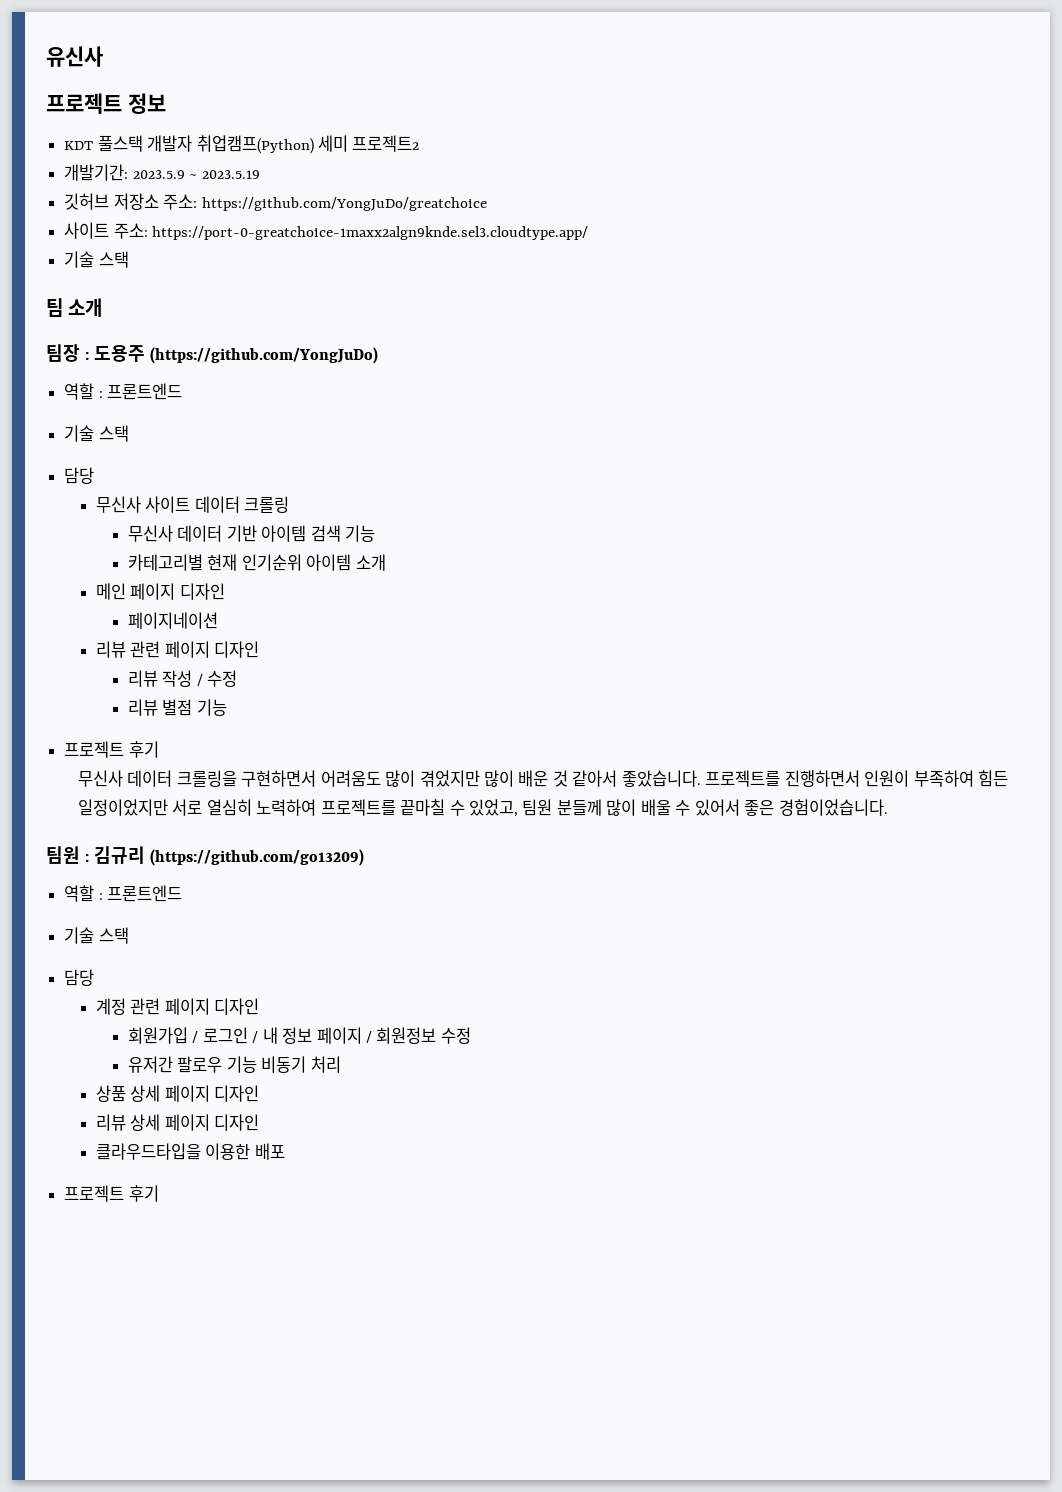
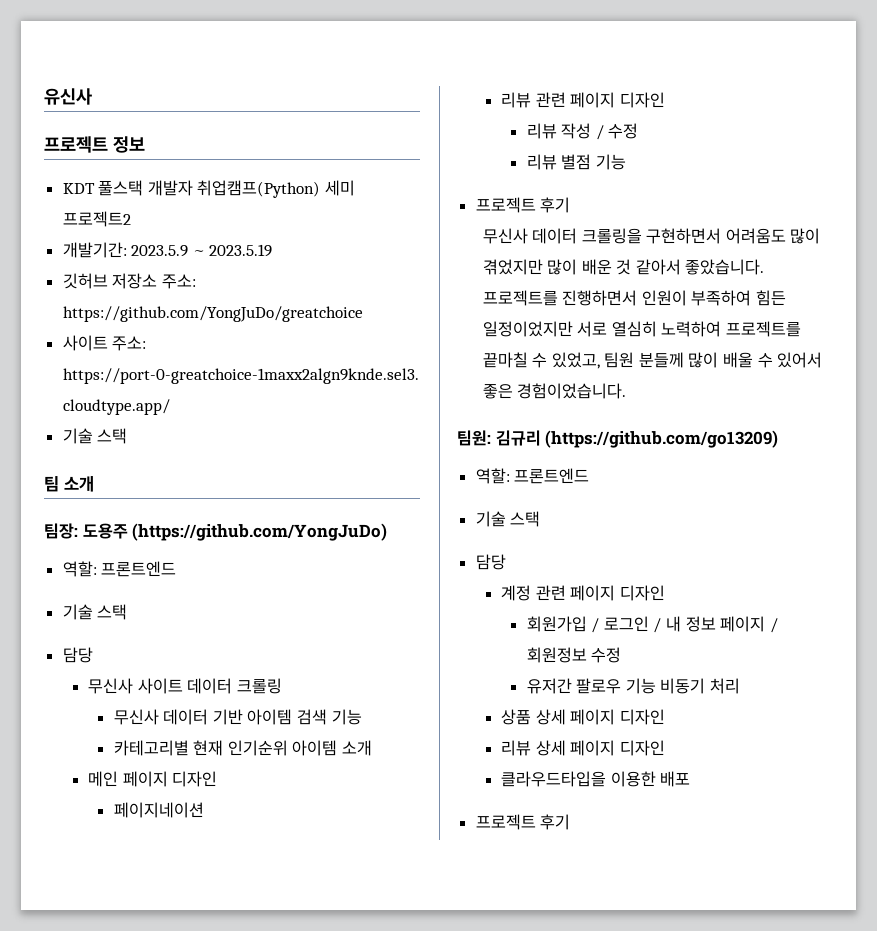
- 팀장 : 도용주 (https://github.com/YongJuDo)
- 역할 : 프론트엔드
+ 팀장: 도용주 (https://github.com/YongJuDo)
+ 역할: 프론트엔드
- 팀원 : 김규리 (https://github.com/go13209)
- 역할 : 프론트엔드
+ 팀원: 김규리 (https://github.com/go13209)
+ 역할: 프론트엔드

